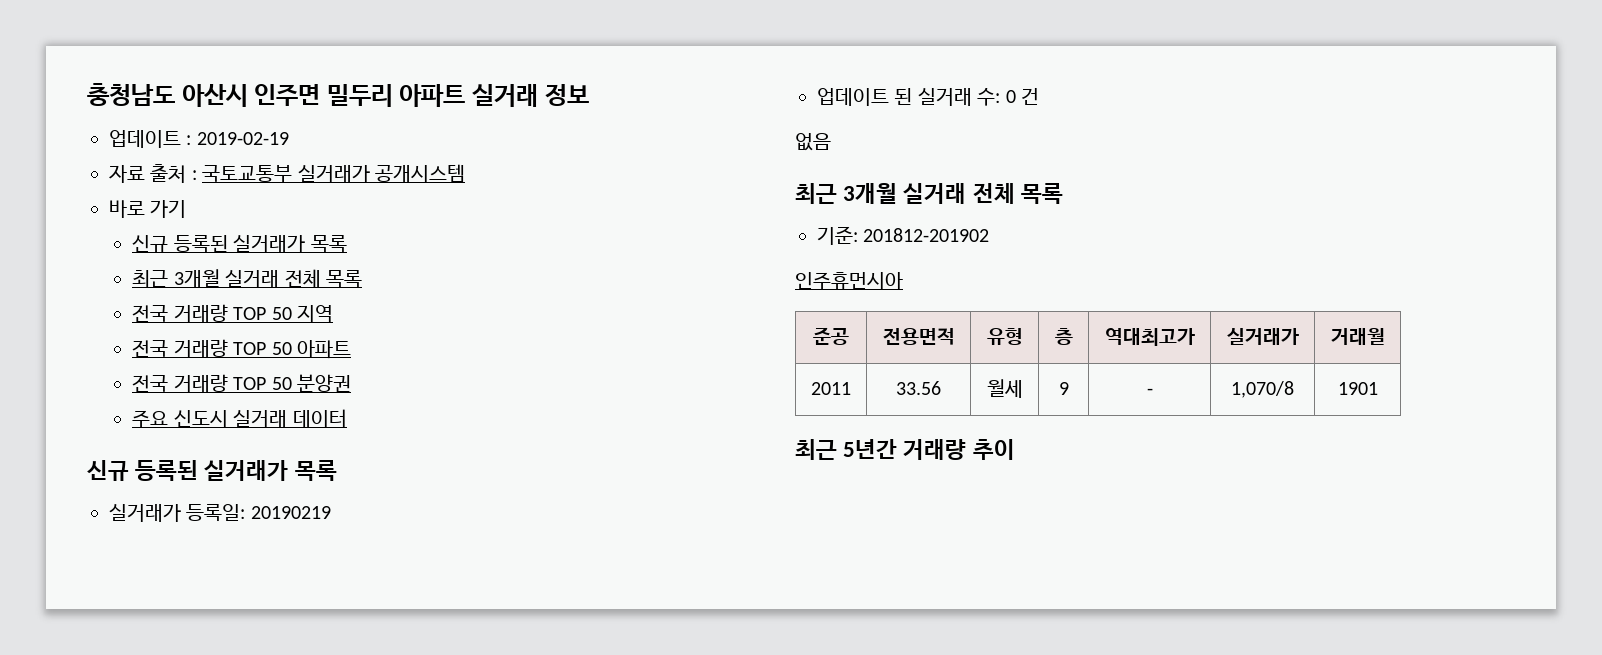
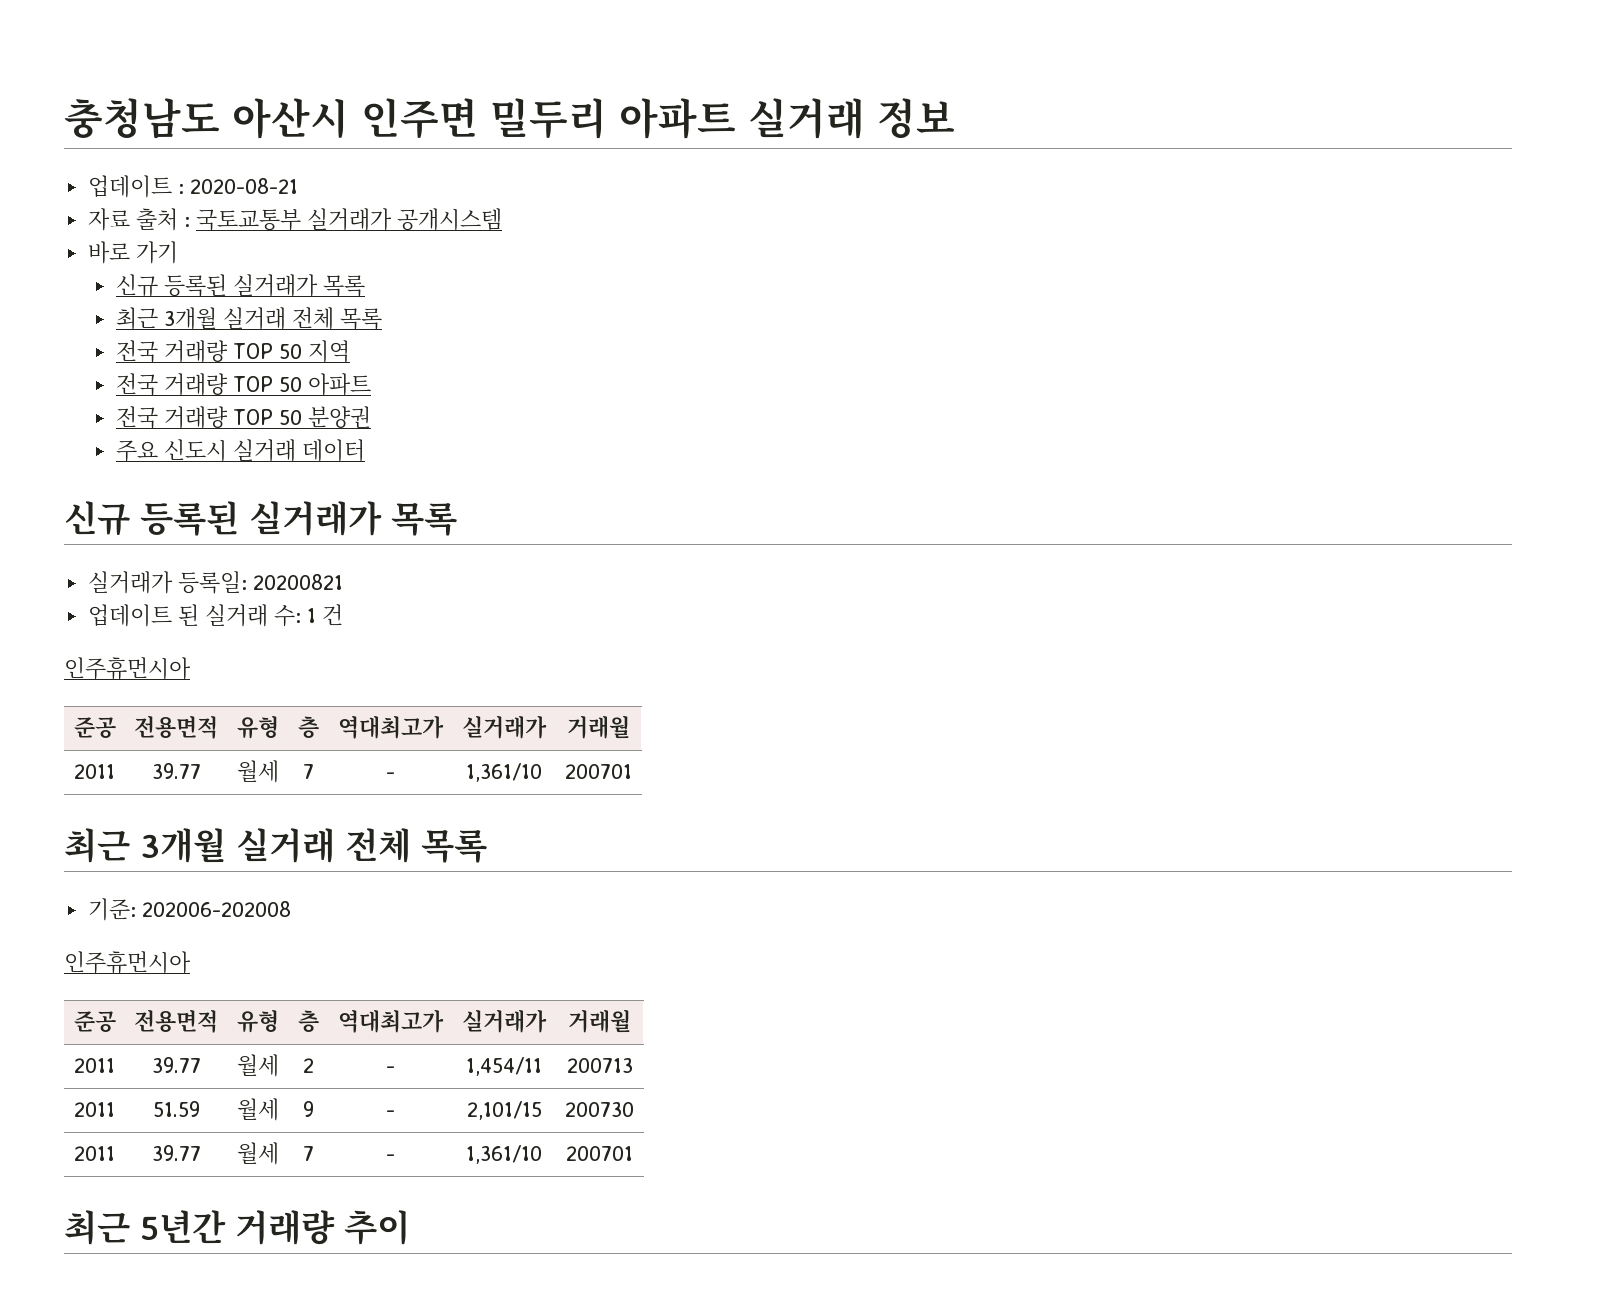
- 업데이트 : 2019-02-19
+ 업데이트 : 2020-08-21
- 실거래가 등록일: 20190219
+ 실거래가 등록일: 20200821
- 업데이트 된 실거래 수: 0 건
- 없음
- 최근 3개월 실거래 전체 목록
- 기준: 201812-201902
+ 업데이트 된 실거래 수: 1 건
  인주휴먼시아
  준공 | 전용면적 | 유형 | 층 | 역대최고가 | 실거래가 | 거래월
- 2011 | 33.56 | 월세 | 9 | - | 1,070/8 | 1901
+ 2011 | 39.77 | 월세 | 7 | - | 1,361/10 | 200701
+ 최근 3개월 실거래 전체 목록
+ 기준: 202006-202008
+ 인주휴먼시아
+ 준공 | 전용면적 | 유형 | 층 | 역대최고가 | 실거래가 | 거래월
+ 2011 | 39.77 | 월세 | 2 | - | 1,454/11 | 200713
+ 2011 | 51.59 | 월세 | 9 | - | 2,101/15 | 200730
+ 2011 | 39.77 | 월세 | 7 | - | 1,361/10 | 200701

